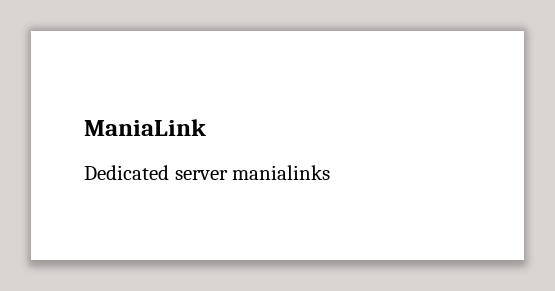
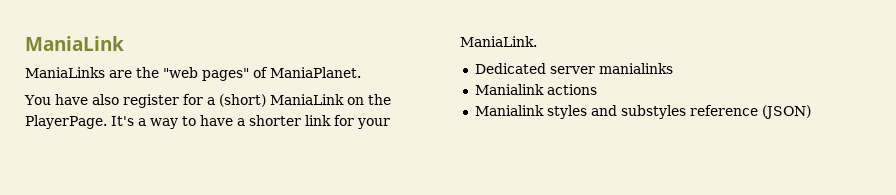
+ ManiaLinks are the "web pages" of ManiaPlanet.
+ You have also register for a (short) ManiaLink on the PlayerPage. It's a way to have a shorter link for your ManiaLink.
  Dedicated server manialinks
+ Manialink actions
+ Manialink styles and substyles reference (JSON)

